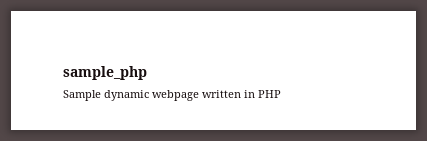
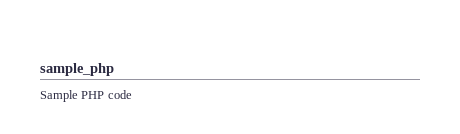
- Sample dynamic webpage written in PHP
+ Sample PHP code

